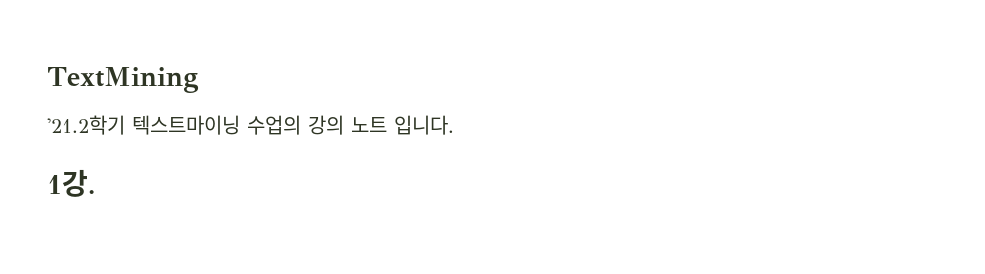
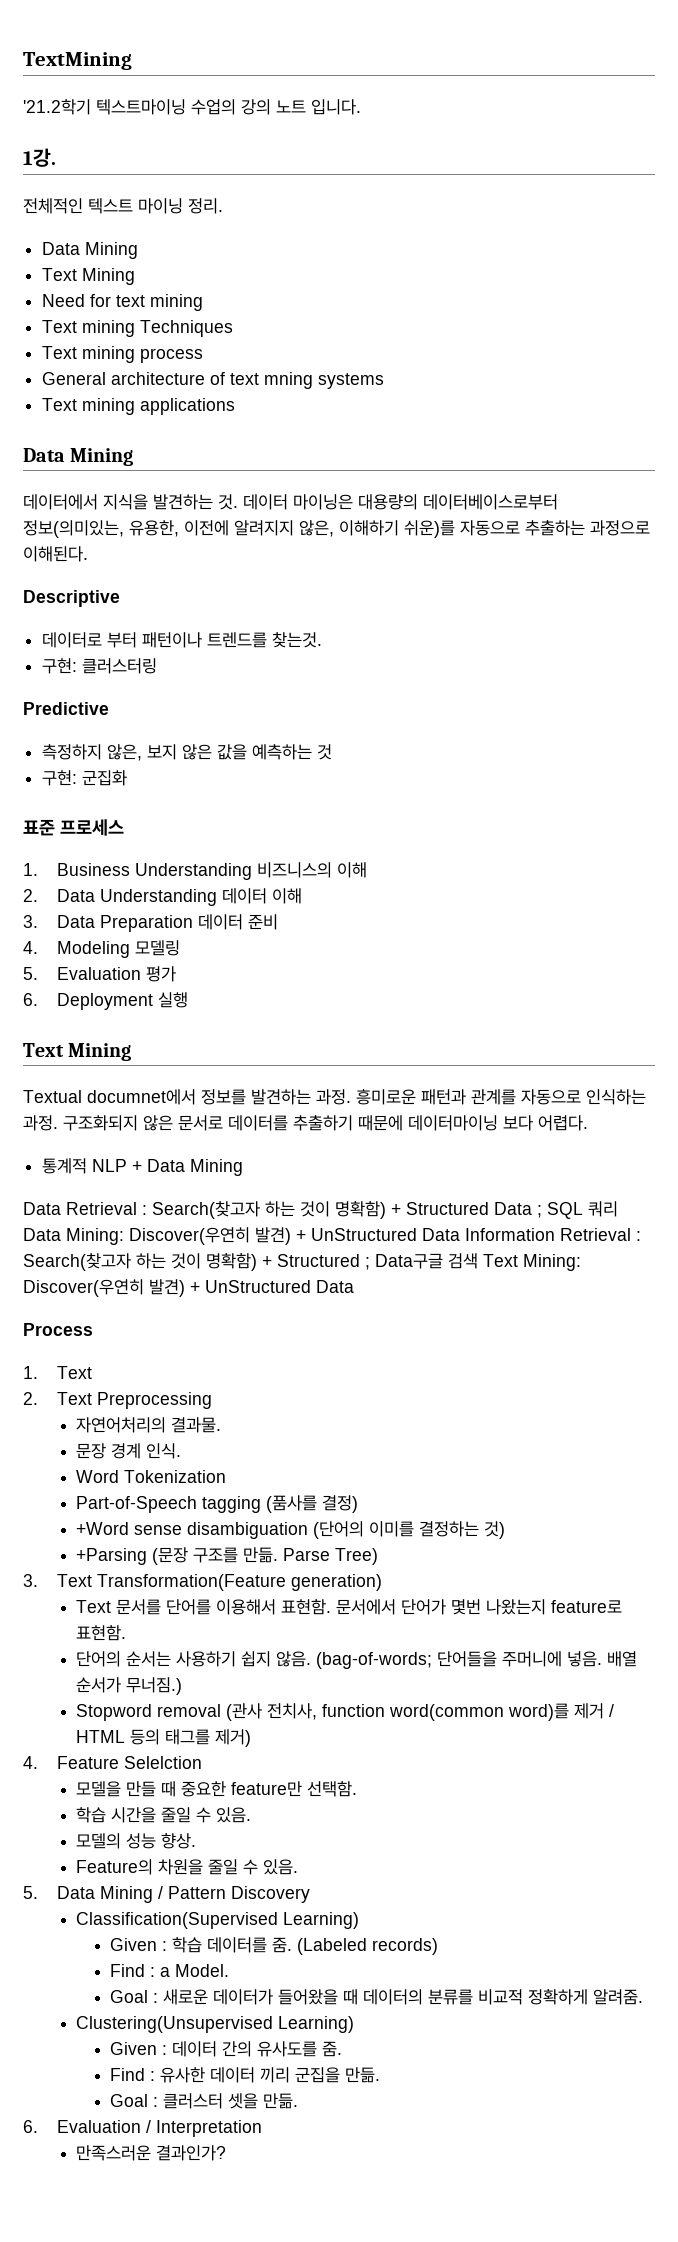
+ 전체적인 텍스트 마이닝 정리.
+ Data Mining
+ Text Mining
+ Need for text mining
+ Text mining Techniques
+ Text mining process
+ General architecture of text mning systems
+ Text mining applications
+ Data Mining
+ 데이터에서 지식을 발견하는 것. 데이터 마이닝은 대용량의 데이터베이스로부터 정보(의미있는, 유용한, 이전에 알려지지 않은, 이해하기 쉬운)를 자동으로 추출하는 과정으로 이해된다.
+ Descriptive
+ 데이터로 부터 패턴이나 트렌드를 찾는것.
+ 구현: 클러스터링
+ Predictive
+ 측정하지 않은, 보지 않은 값을 예측하는 것
+ 구현: 군집화
+ 표준 프로세스
+ 1. Business Understanding 비즈니스의 이해
+ 2. Data Understanding 데이터 이해
+ 3. Data Preparation 데이터 준비
+ 4. Modeling 모델링
+ 5. Evaluation 평가
+ 6. Deployment 실행
+ Text Mining
+ Textual documnet에서 정보를 발견하는 과정. 흥미로운 패턴과 관계를 자동으로 인식하는 과정. 구조화되지 않은 문서로 데이터를 추출하기 때문에 데이터마이닝 보다 어렵다.
+ 통계적 NLP + Data Mining
+ Data Retrieval : Search(찾고자 하는 것이 명확함) + Structured Data ; SQL 쿼리 Data Mining: Discover(우연히 발견) + UnStructured Data Information Retrieval : Search(찾고자 하는 것이 명확함) + Structured ; Data구글 검색 Text Mining: Discover(우연히 발견) + UnStructured Data
+ Process
+ 1. Text
+ 2. Text Preprocessing
+ 자연어처리의 결과물.
+ 문장 경계 인식.
+ Word Tokenization
+ Part-of-Speech tagging (품사를 결정)
+ +Word sense disambiguation (단어의 이미를 결정하는 것)
+ +Parsing (문장 구조를 만듦. Parse Tree)
+ 3. Text Transformation(Feature generation)
+ Text 문서를 단어를 이용해서 표현함. 문서에서 단어가 몇번 나왔는지 feature로 표현함.
+ 단어의 순서는 사용하기 쉽지 않음. (bag-of-words; 단어들을 주머니에 넣음. 배열 순서가 무너짐.)
+ Stopword removal (관사 전치사, function word(common word)를 제거 / HTML 등의 태그를 제거)
+ 4. Feature Selelction
+ 모델을 만들 때 중요한 feature만 선택함.
+ 학습 시간을 줄일 수 있음.
+ 모델의 성능 향상.
+ Feature의 차원을 줄일 수 있음.
+ 5. Data Mining / Pattern Discovery
+ Classification(Supervised Learning)
+ Given : 학습 데이터를 줌. (Labeled records)
+ Find : a Model.
+ Goal : 새로운 데이터가 들어왔을 때 데이터의 분류를 비교적 정확하게 알려줌.
+ Clustering(Unsupervised Learning)
+ Given : 데이터 간의 유사도를 줌.
+ Find : 유사한 데이터 끼리 군집을 만듦.
+ Goal : 클러스터 셋을 만듦.
+ 6. Evaluation / Interpretation
+ 만족스러운 결과인가?

